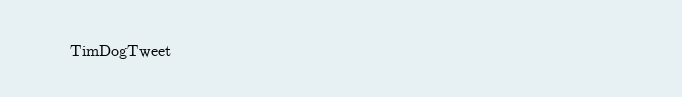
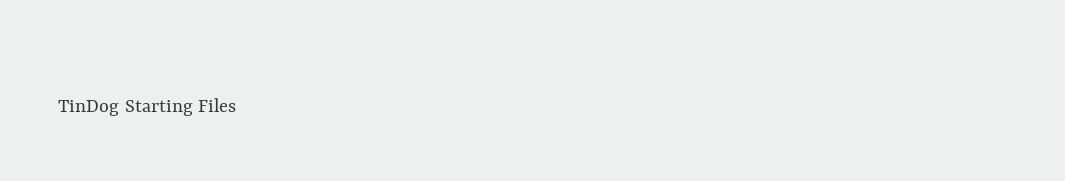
- TimDogTweet
+ TinDog Starting Files

